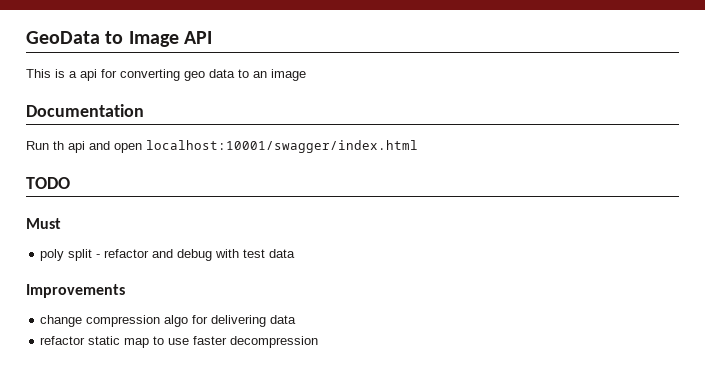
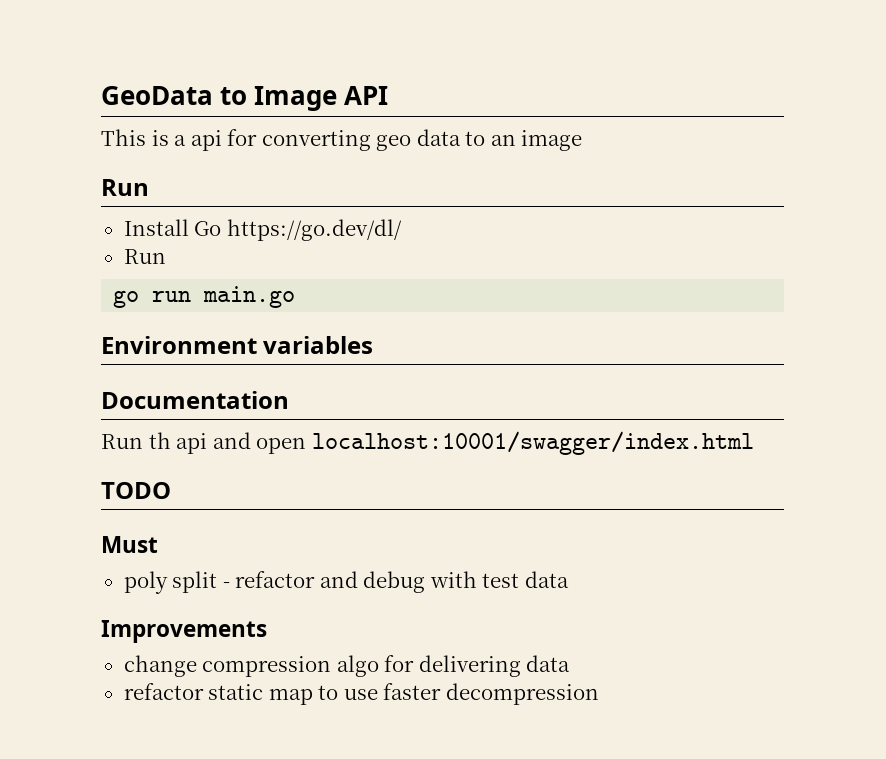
  This is a api for converting geo data to an image
+ Run
+ Install Go https://go.dev/dl/
+ Run
+ go run main.go
+ Environment variables

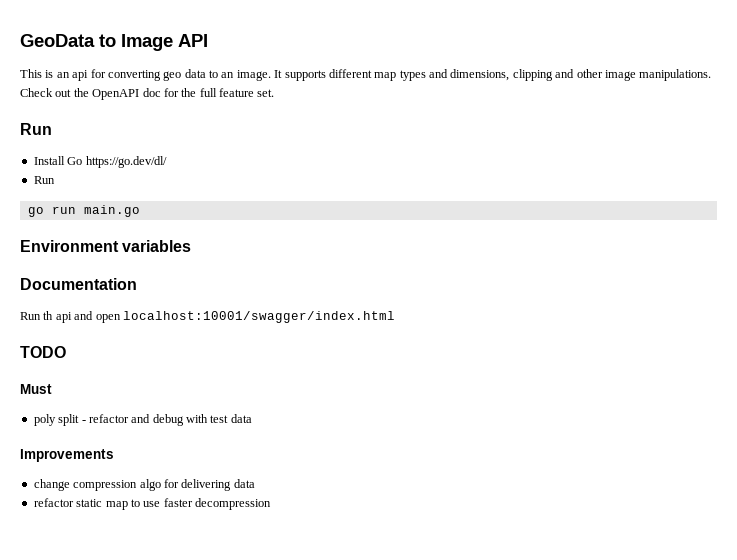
- This is a api for converting geo data to an image
+ This is an api for converting geo data to an image. It supports different map types and dimensions, clipping and other image manipulations. Check out the OpenAPI doc for the full feature set.

